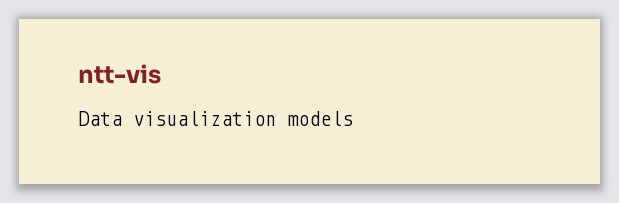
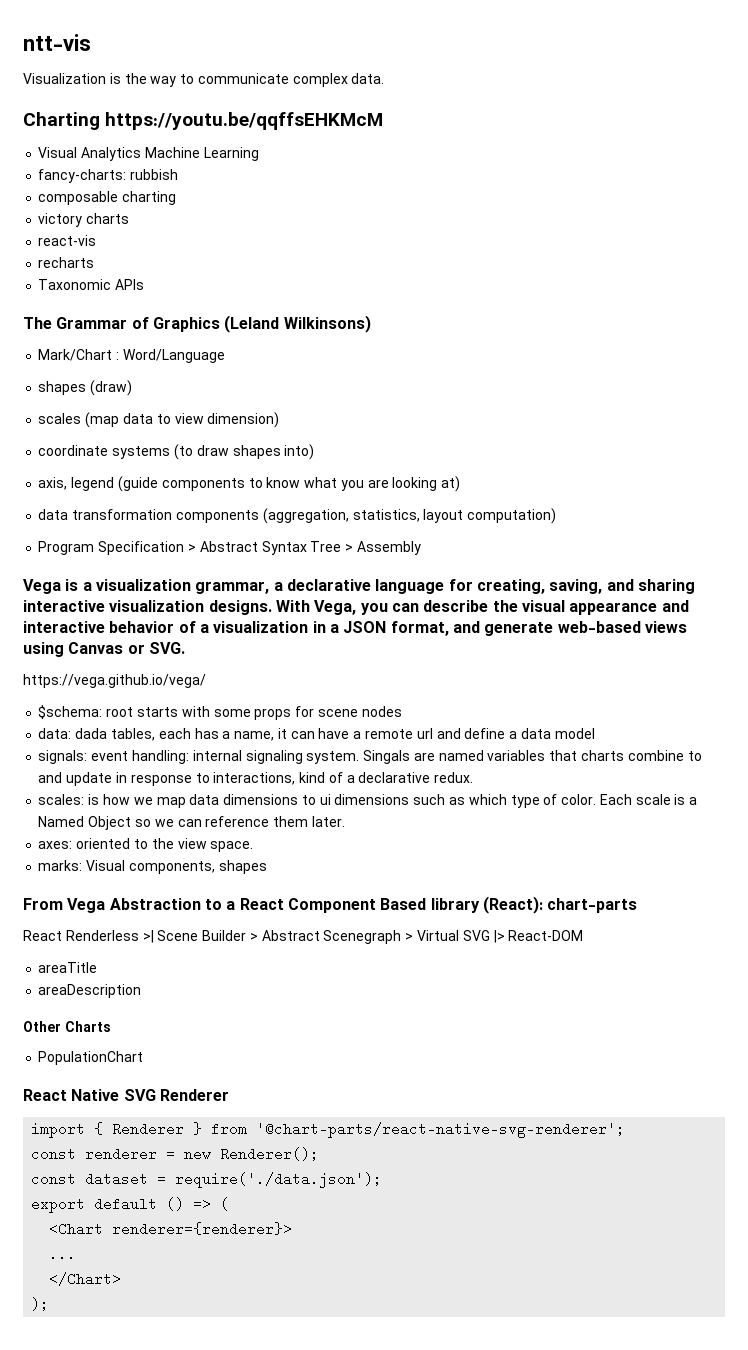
- Data visualization models
+ Visualization is the way to communicate complex data.
+ Charting https://youtu.be/qqffsEHKMcM
+ Visual Analytics Machine Learning
+ fancy-charts: rubbish
+ composable charting
+ victory charts
+ react-vis
+ recharts
+ Taxonomic APIs
+ The Grammar of Graphics (Leland Wilkinsons)
+ Mark/Chart : Word/Language
+ shapes (draw)
+ scales (map data to view dimension)
+ coordinate systems (to draw shapes into)
+ axis, legend (guide components to know what you are looking at)
+ data transformation components (aggregation, statistics, layout computation)
+ Program Specification > Abstract Syntax Tree > Assembly
+ Vega is a visualization grammar, a declarative language for creating, saving, and sharing interactive visualization designs. With Vega, you can describe the visual appearance and interactive behavior of a visualization in a JSON format, and generate web-based views using Canvas or SVG.
+ https://vega.github.io/vega/
+ $schema: root starts with some props for scene nodes
+ data: dada tables, each has a name, it can have a remote url and define a data model
+ signals: event handling: internal signaling system. Singals are named variables that charts combine to and update in response to interactions, kind of a declarative redux.
+ scales: is how we map data dimensions to ui dimensions such as which type of color. Each scale is a Named Object so we can reference them later.
+ axes: oriented to the view space.
+ marks: Visual components, shapes
+ From Vega Abstraction to a React Component Based library (React): chart-parts
+ React Renderless >| Scene Builder > Abstract Scenegraph > Virtual SVG |> React-DOM
+ areaTitle
+ areaDescription
+ Other Charts
+ PopulationChart
+ React Native SVG Renderer
+ import { Renderer } from '@chart-parts/react-native-svg-renderer';
+ const renderer = new Renderer();
+ const dataset = require('./data.json');
+ export default () => (
+ <Chart renderer={renderer}>
+ ...
+ </Chart>
+ );

